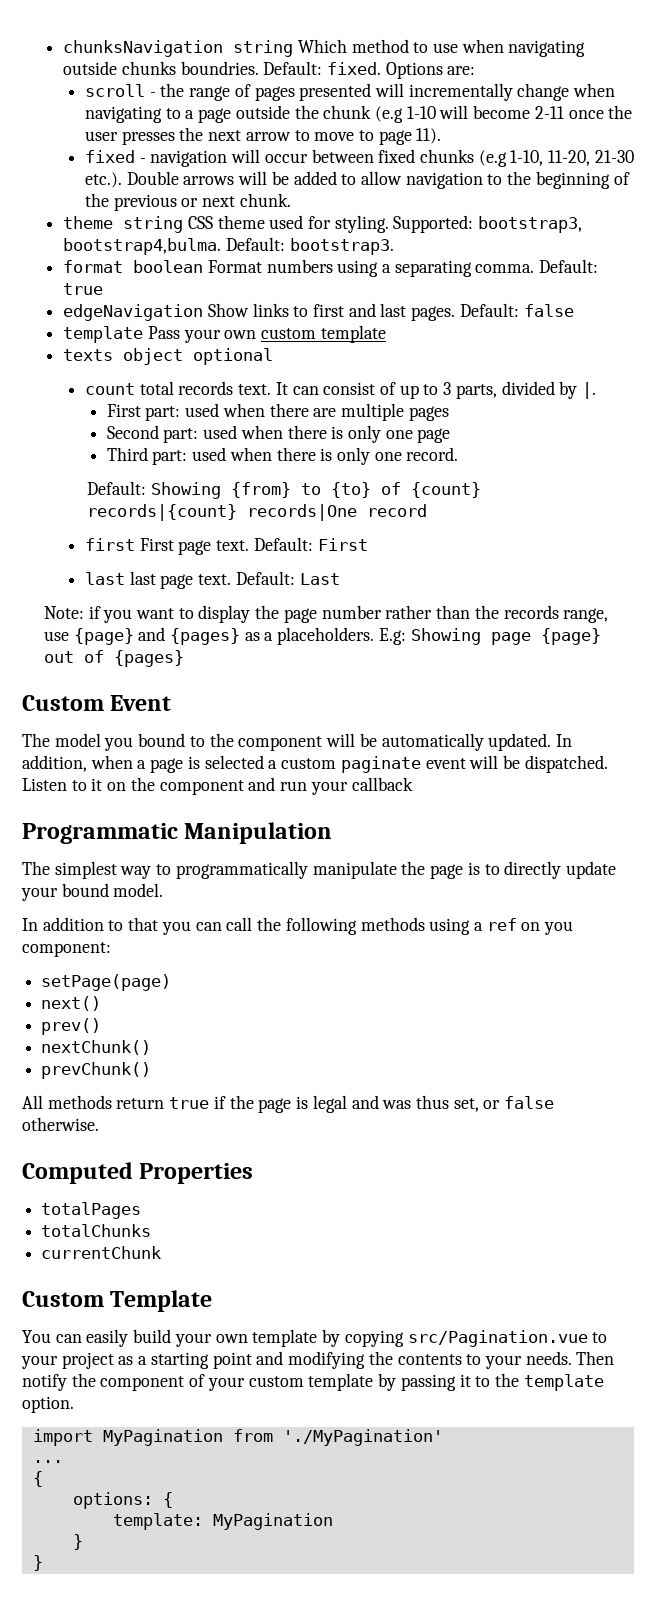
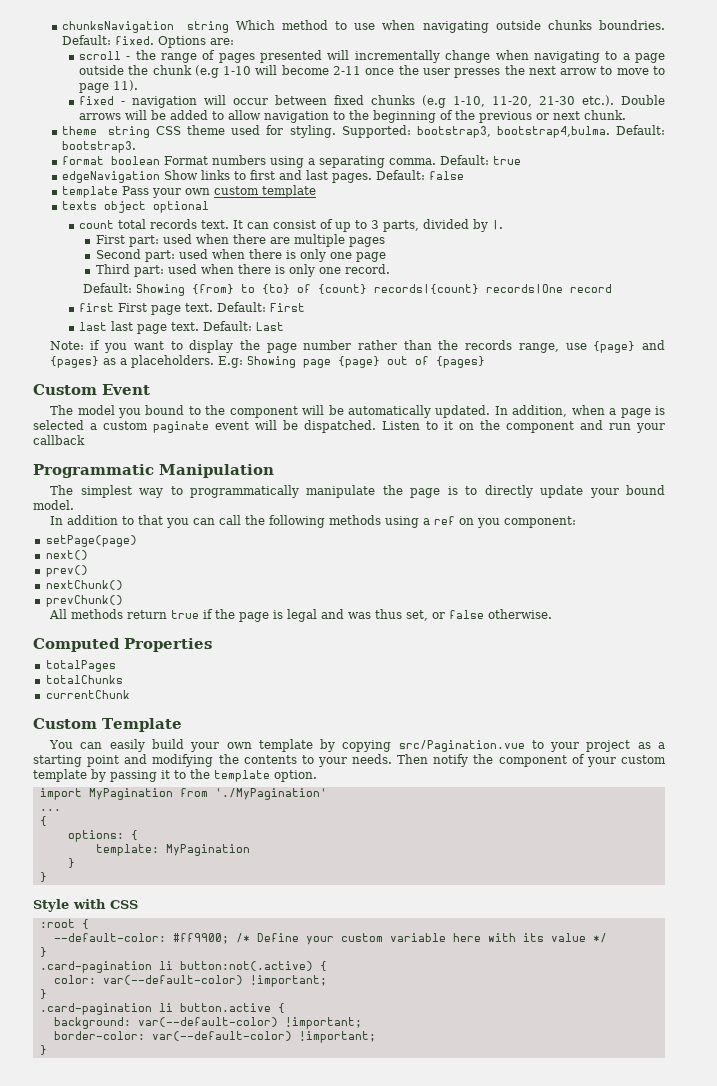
+ Style with CSS
+ :root {
+ --default-color: #ff9900; /* Define your custom variable here with its value */
+ }
+ .card-pagination li button:not(.active) {
+ color: var(--default-color) !important;
+ }
+ .card-pagination li button.active {
+ background: var(--default-color) !important;
+ border-color: var(--default-color) !important;
+ }

